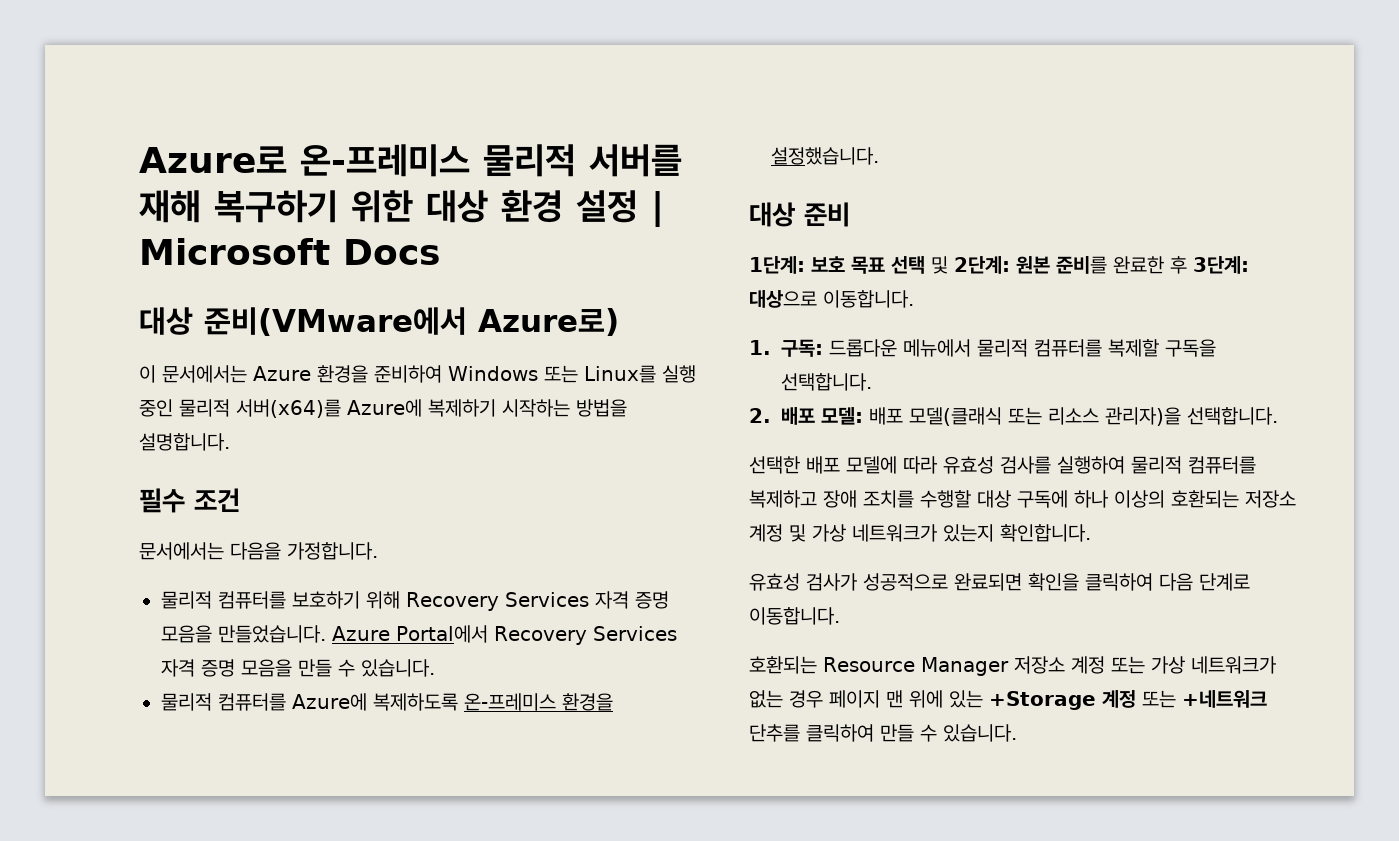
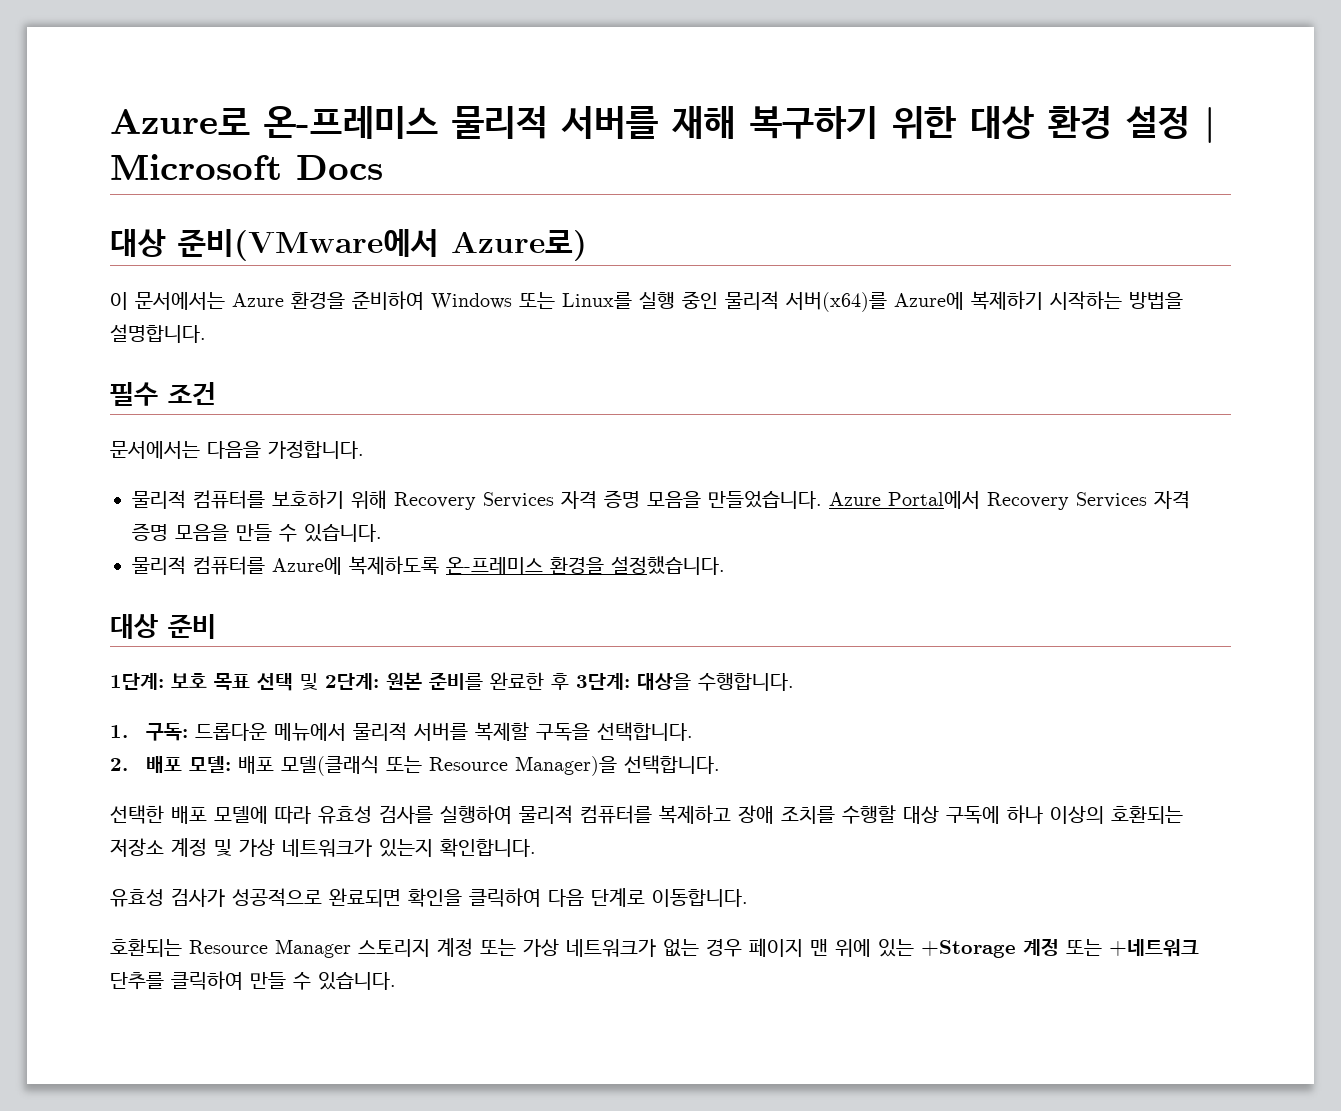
- 1단계: 보호 목표 선택 및 2단계: 원본 준비를 완료한 후 3단계: 대상으로 이동합니다.
+ 1단계: 보호 목표 선택 및 2단계: 원본 준비를 완료한 후 3단계: 대상을 수행합니다.
- 1. 구독: 드롭다운 메뉴에서 물리적 컴퓨터를 복제할 구독을 선택합니다.
+ 1. 구독: 드롭다운 메뉴에서 물리적 서버를 복제할 구독을 선택합니다.
- 2. 배포 모델: 배포 모델(클래식 또는 리소스 관리자)을 선택합니다.
+ 2. 배포 모델: 배포 모델(클래식 또는 Resource Manager)을 선택합니다.
- 호환되는 Resource Manager 저장소 계정 또는 가상 네트워크가 없는 경우 페이지 맨 위에 있는 +Storage 계정 또는 +네트워크 단추를 클릭하여 만들 수 있습니다.
+ 호환되는 Resource Manager 스토리지 계정 또는 가상 네트워크가 없는 경우 페이지 맨 위에 있는 +Storage 계정 또는 +네트워크 단추를 클릭하여 만들 수 있습니다.

